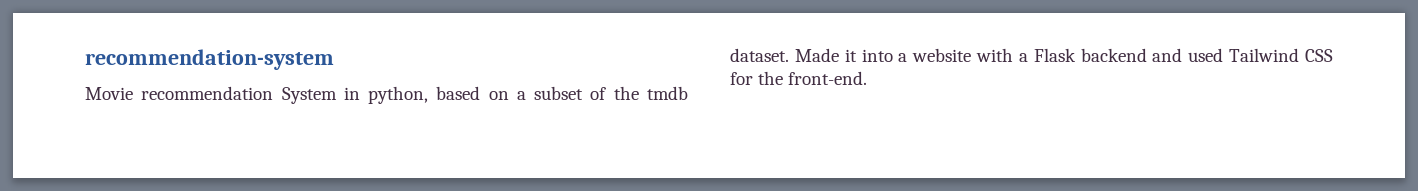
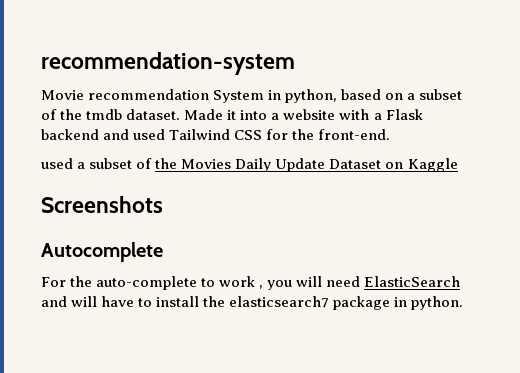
+ used a subset of the Movies Daily Update Dataset on Kaggle
+ Screenshots
+ Autocomplete
+ For the auto-complete to work , you will need ElasticSearch and will have to install the elasticsearch7 package in python.

